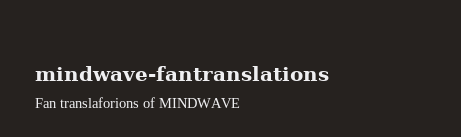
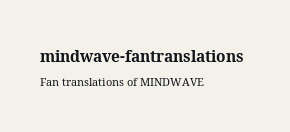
- Fan translaforions of MINDWAVE
+ Fan translations of MINDWAVE

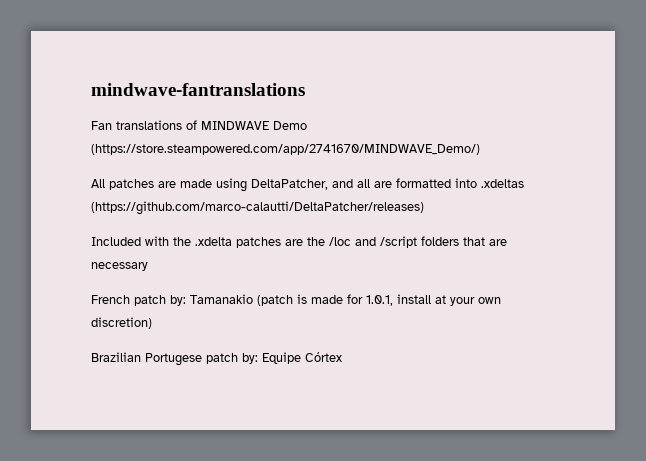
- Fan translations of MINDWAVE
+ Fan translations of MINDWAVE Demo (https://store.steampowered.com/app/2741670/MINDWAVE_Demo/)
+ All patches are made using DeltaPatcher, and all are formatted into .xdeltas (https://github.com/marco-calautti/DeltaPatcher/releases)
+ Included with the .xdelta patches are the /loc and /script folders that are necessary
+ French patch by: Tamanakio (patch is made for 1.0.1, install at your own discretion)
+ Brazilian Portugese patch by: Equipe Córtex

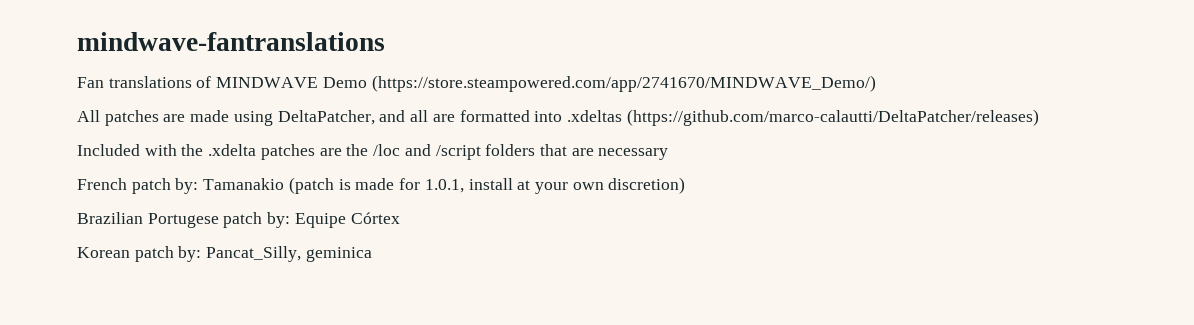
+ Korean patch by: Pancat_Silly, geminica

